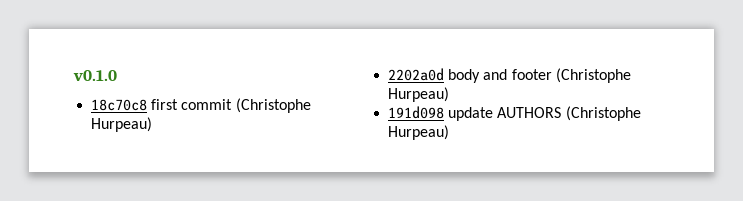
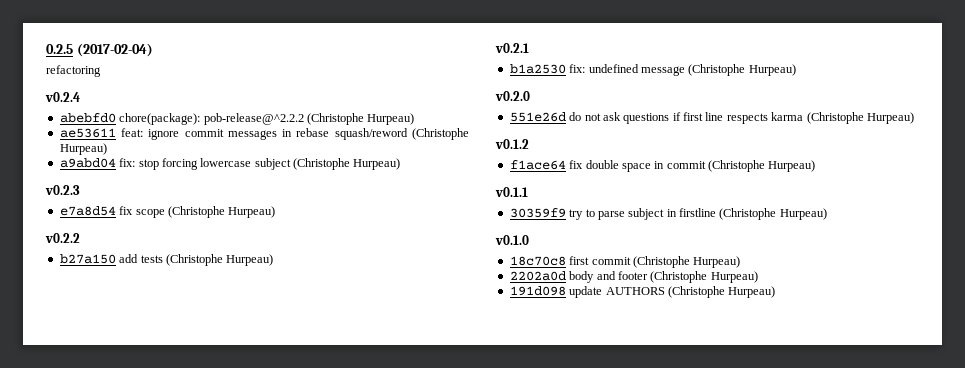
+ 0.2.5 (2017-02-04)
+ refactoring
+ v0.2.4
+ abebfd0 chore(package): pob-release@^2.2.2 (Christophe Hurpeau)
+ ae53611 feat: ignore commit messages in rebase squash/reword (Christophe Hurpeau)
+ a9abd04 fix: stop forcing lowercase subject (Christophe Hurpeau)
+ v0.2.3
+ e7a8d54 fix scope (Christophe Hurpeau)
+ v0.2.2
+ b27a150 add tests (Christophe Hurpeau)
+ v0.2.1
+ b1a2530 fix: undefined message (Christophe Hurpeau)
+ v0.2.0
+ 551e26d do not ask questions if first line respects karma (Christophe Hurpeau)
+ v0.1.2
+ f1ace64 fix double space in commit (Christophe Hurpeau)
+ v0.1.1
+ 30359f9 try to parse subject in firstline (Christophe Hurpeau)

